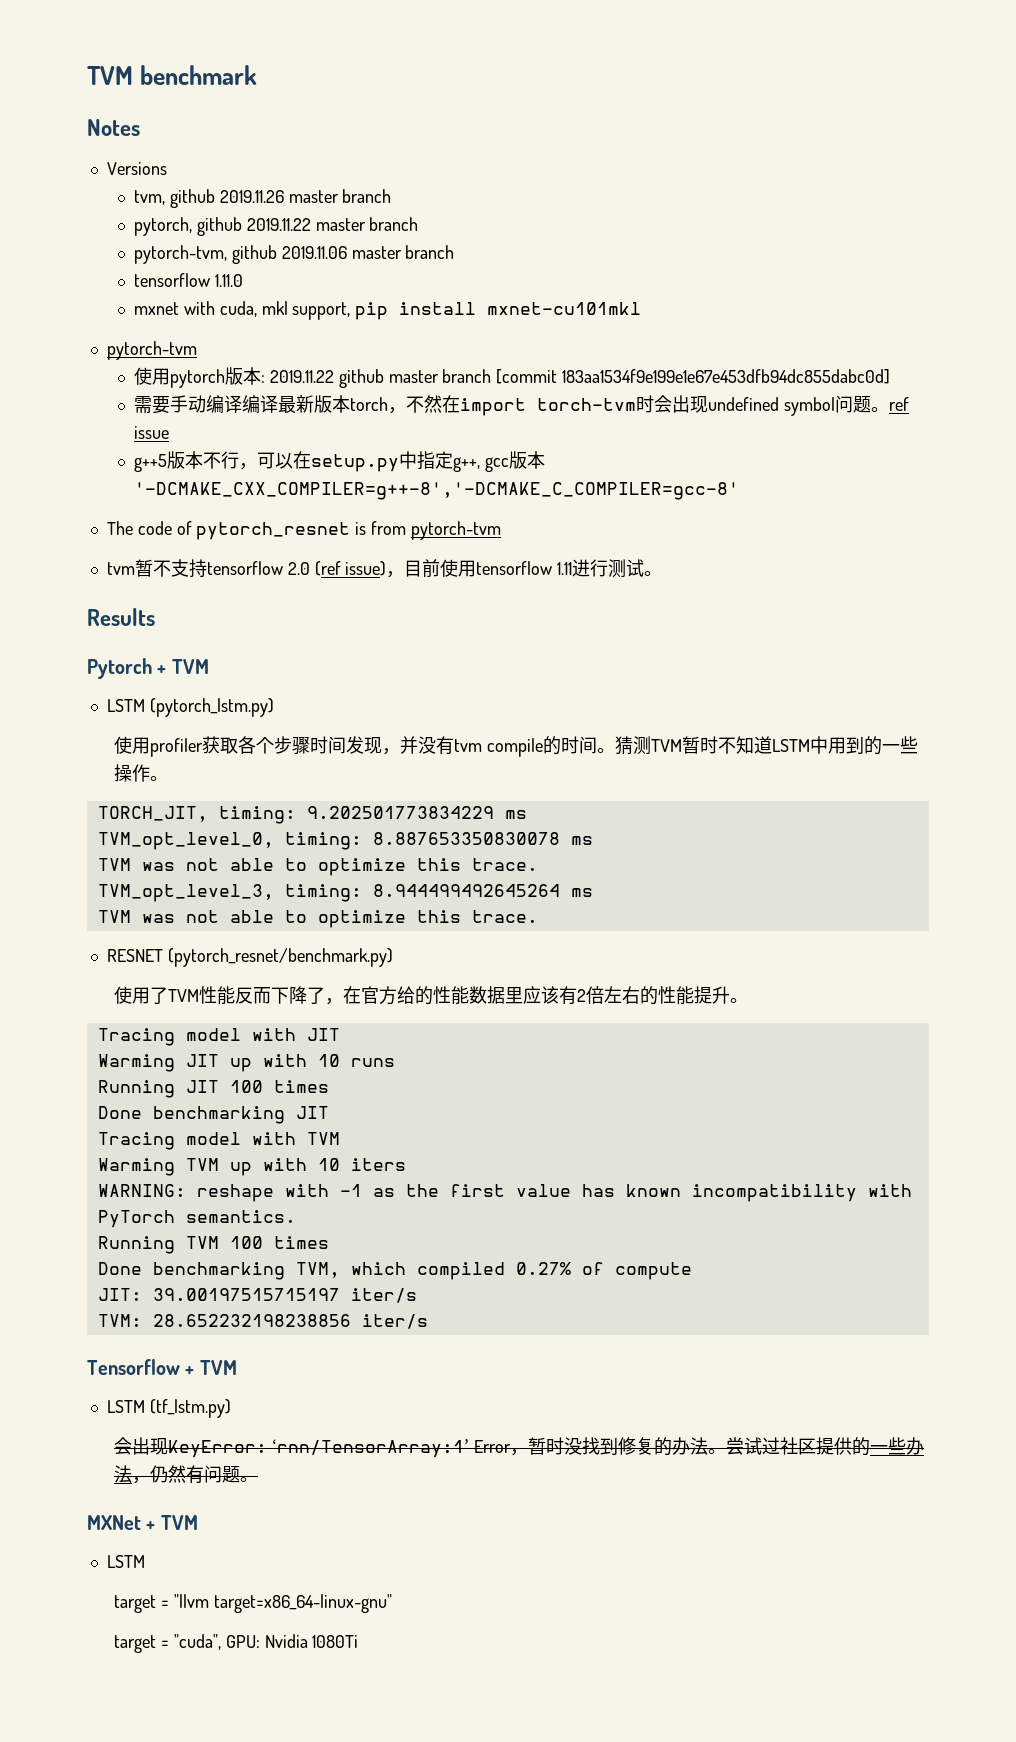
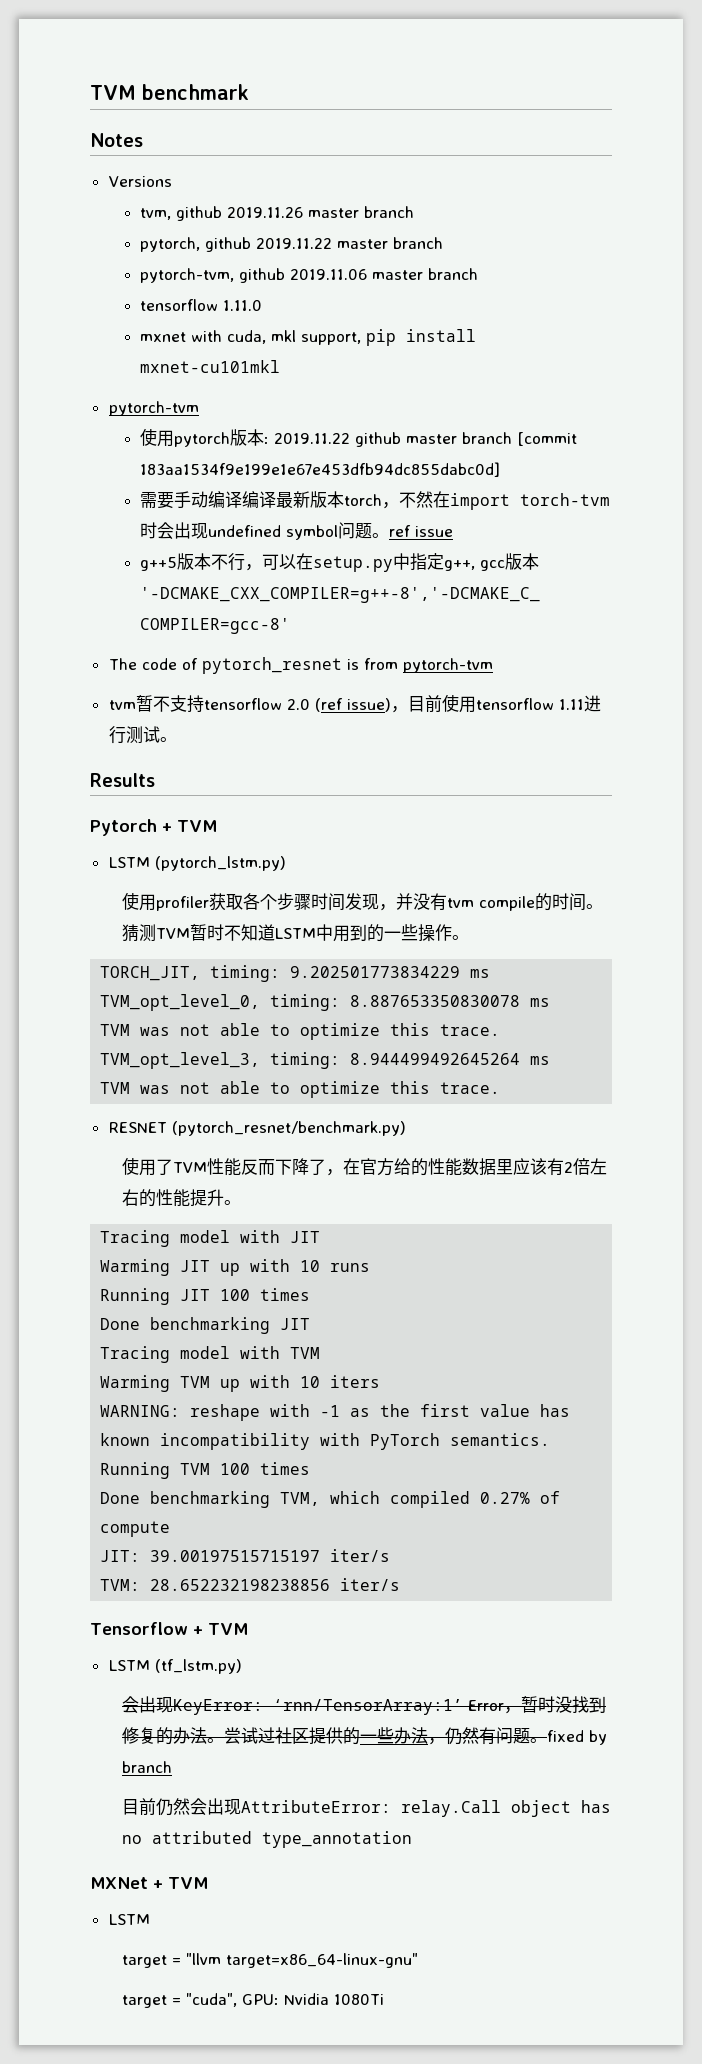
- 尝试过社区提供的一些办法，仍然有问题。
+ 尝试过社区提供的一些办法，仍然有问题。fixed by branch
+ 目前仍然会出现AttributeError: relay.Call object has no attributed type_annotation

